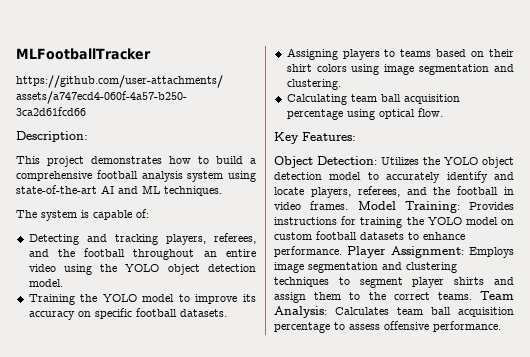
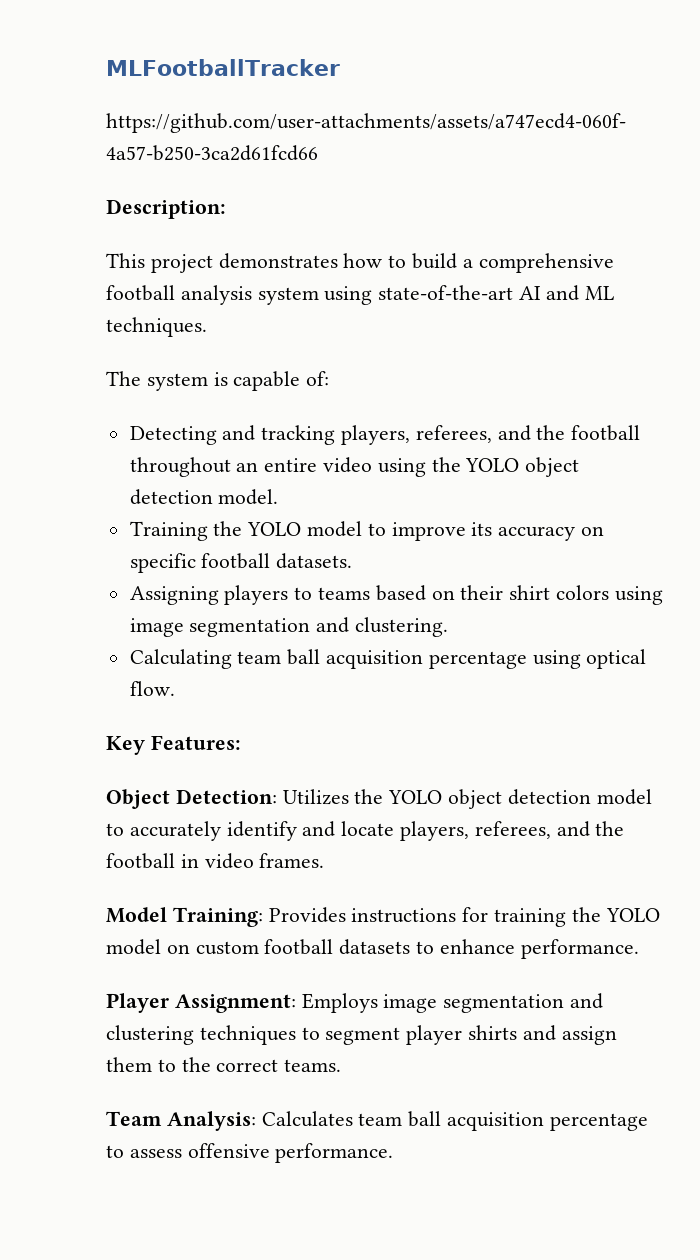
- Utilizes the YOLO object detection model to accurately identify and locate players, referees, and the football in video frames. Model Training:
+ Utilizes the YOLO object detection model to accurately identify and locate players, referees, and the football in video frames.
+ Model Training:
- Provides instructions for training the YOLO model on custom football datasets to enhance performance. Player Assignment:
+ Provides instructions for training the YOLO model on custom football datasets to enhance performance.
+ Player Assignment:
- Employs image segmentation and clustering techniques to segment player shirts and assign them to the correct teams. Team Analysis:
+ Employs image segmentation and clustering techniques to segment player shirts and assign them to the correct teams.
+ Team Analysis:

